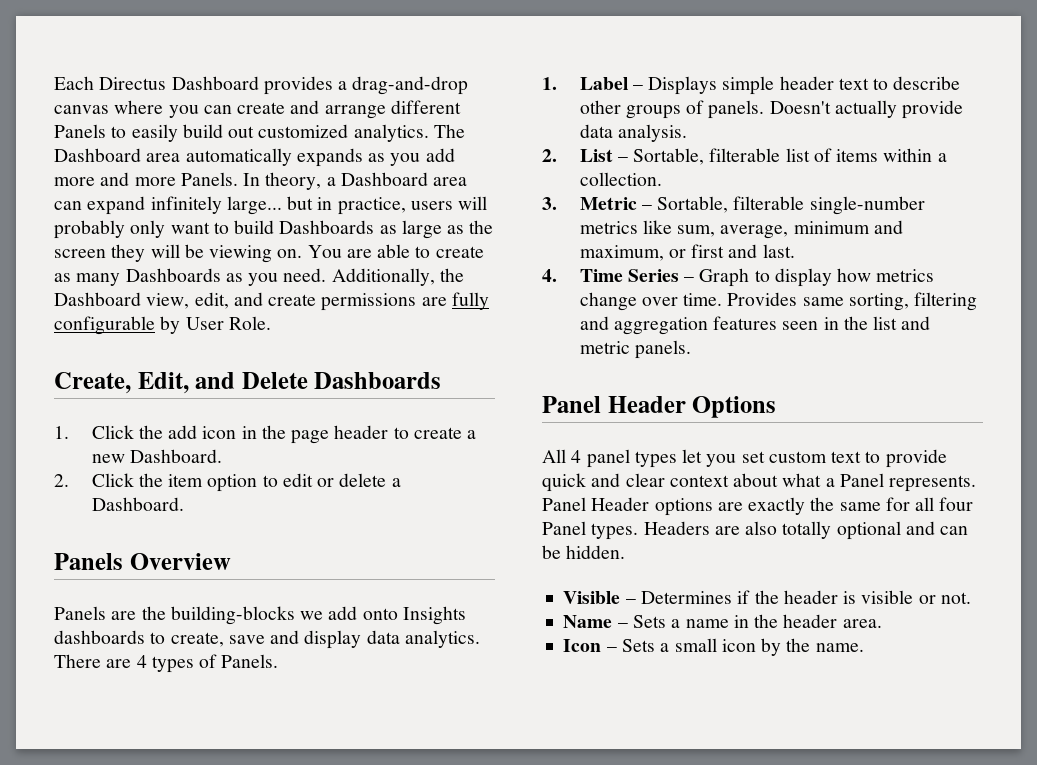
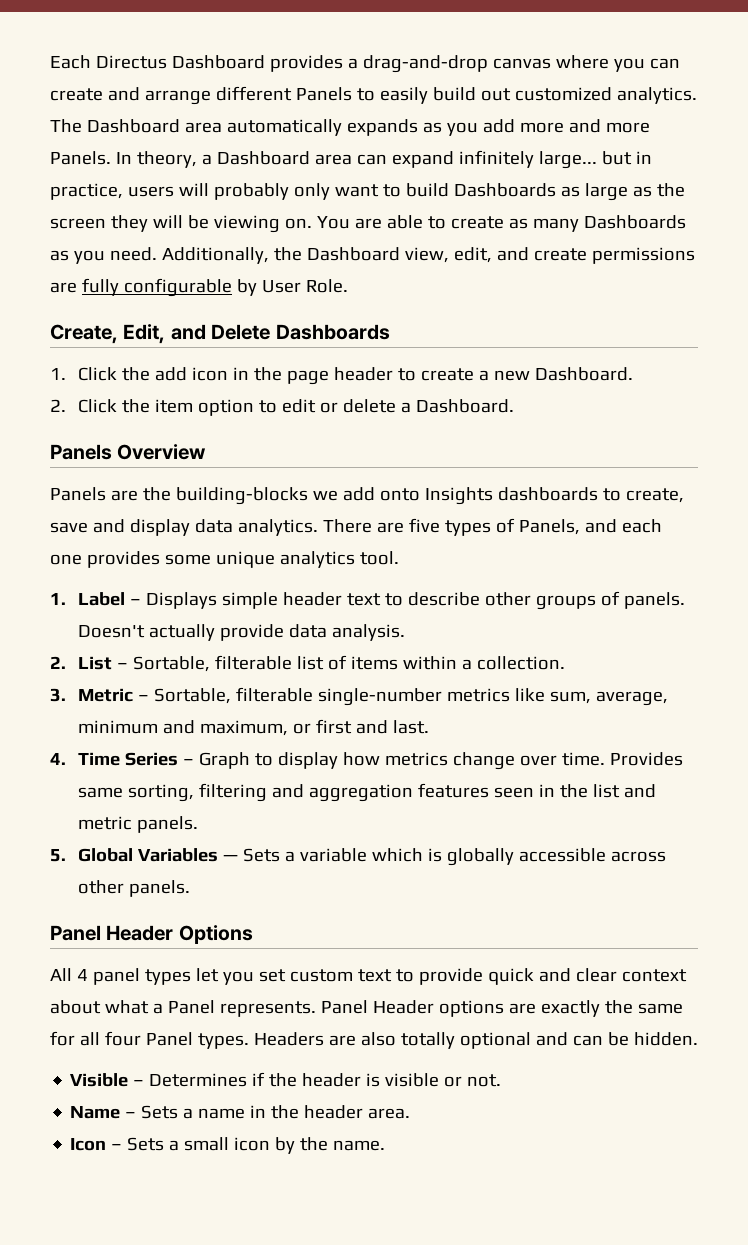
- There are 4 types of Panels.
+ There are five types of Panels, and each one provides some unique analytics tool.
+ 5. Global Variables — Sets a variable which is globally accessible across other panels.

